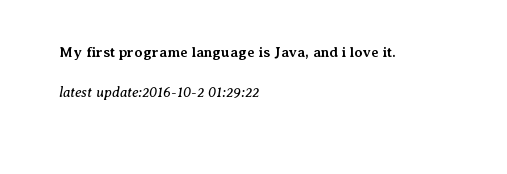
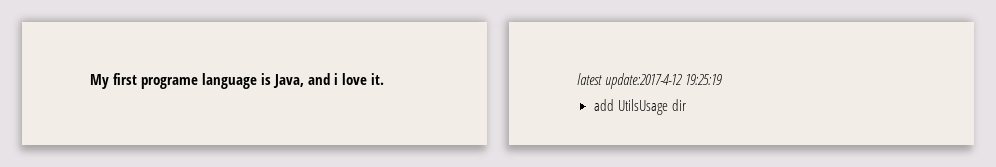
- latest update:2016-10-2 01:29:22
+ latest update:2017-4-12 19:25:19
+ add UtilsUsage dir

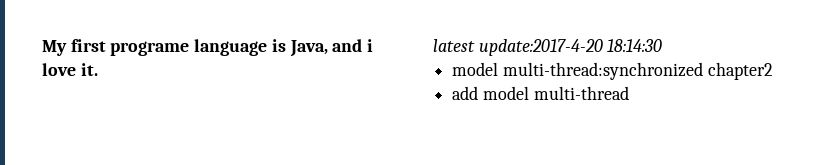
- latest update:2017-4-12 19:25:19
+ latest update:2017-4-20 18:14:30
+ model multi-thread:synchronized chapter2
- add UtilsUsage dir
+ add model multi-thread

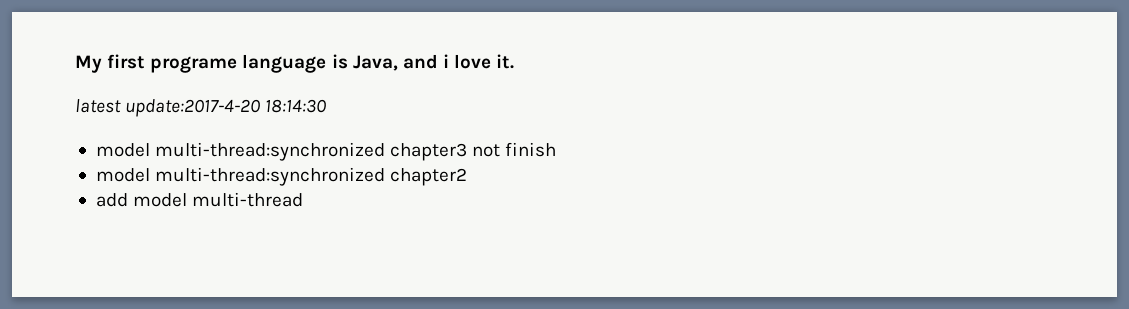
+ model multi-thread:synchronized chapter3 not finish

